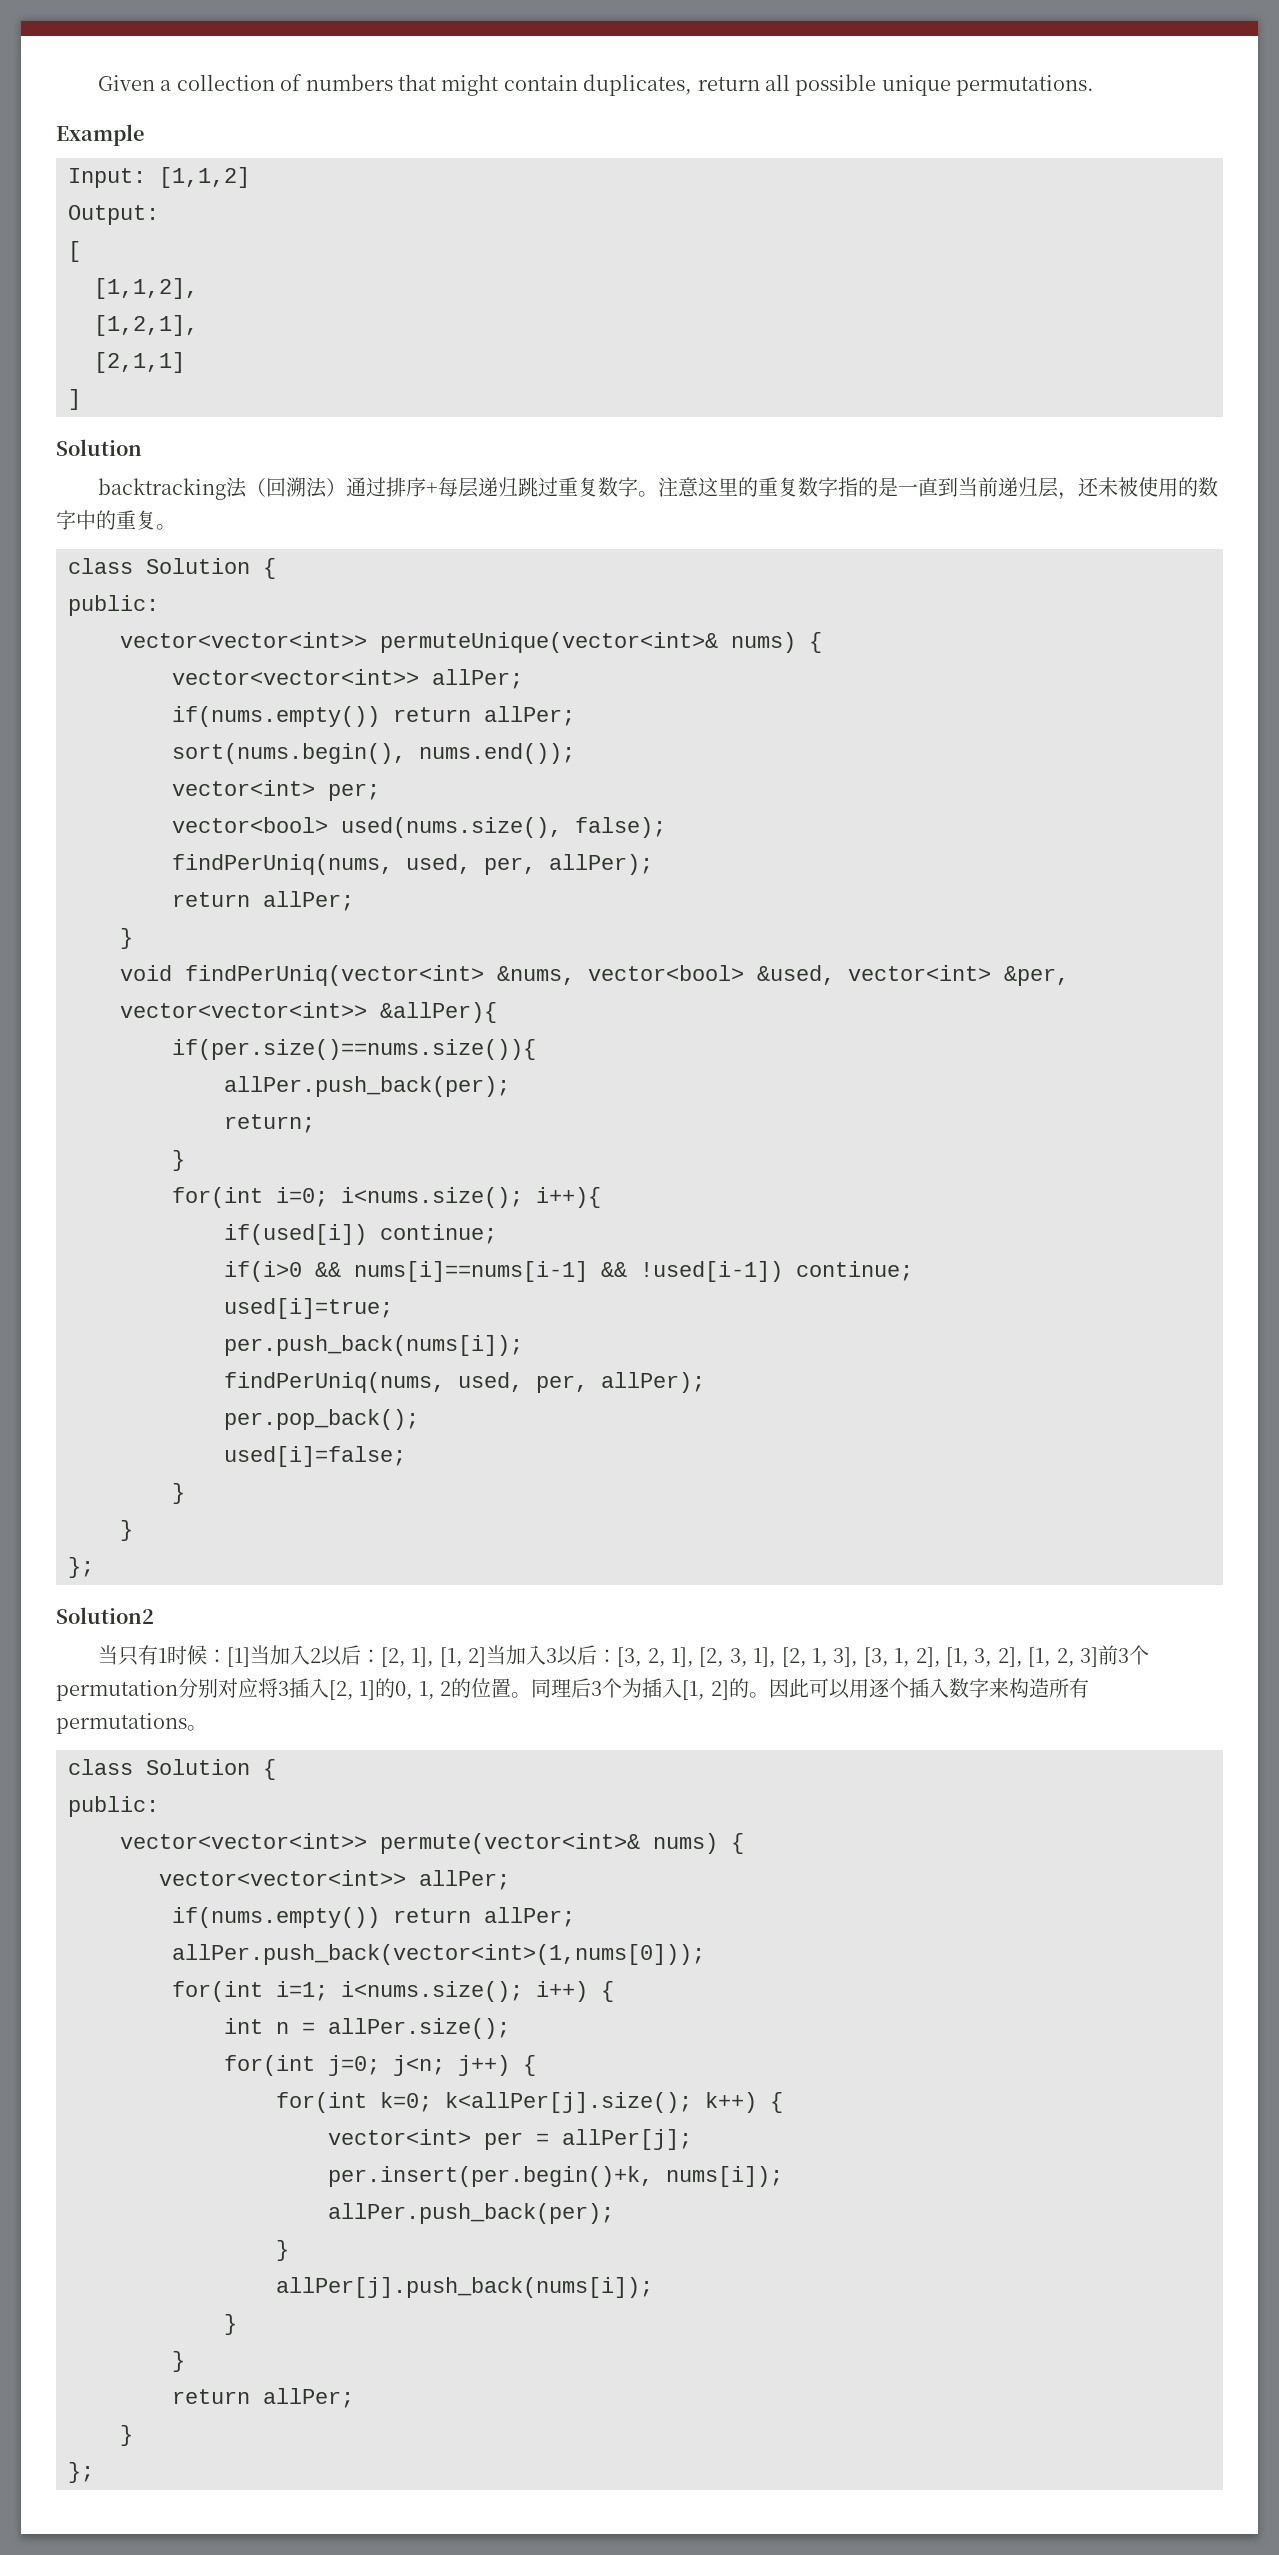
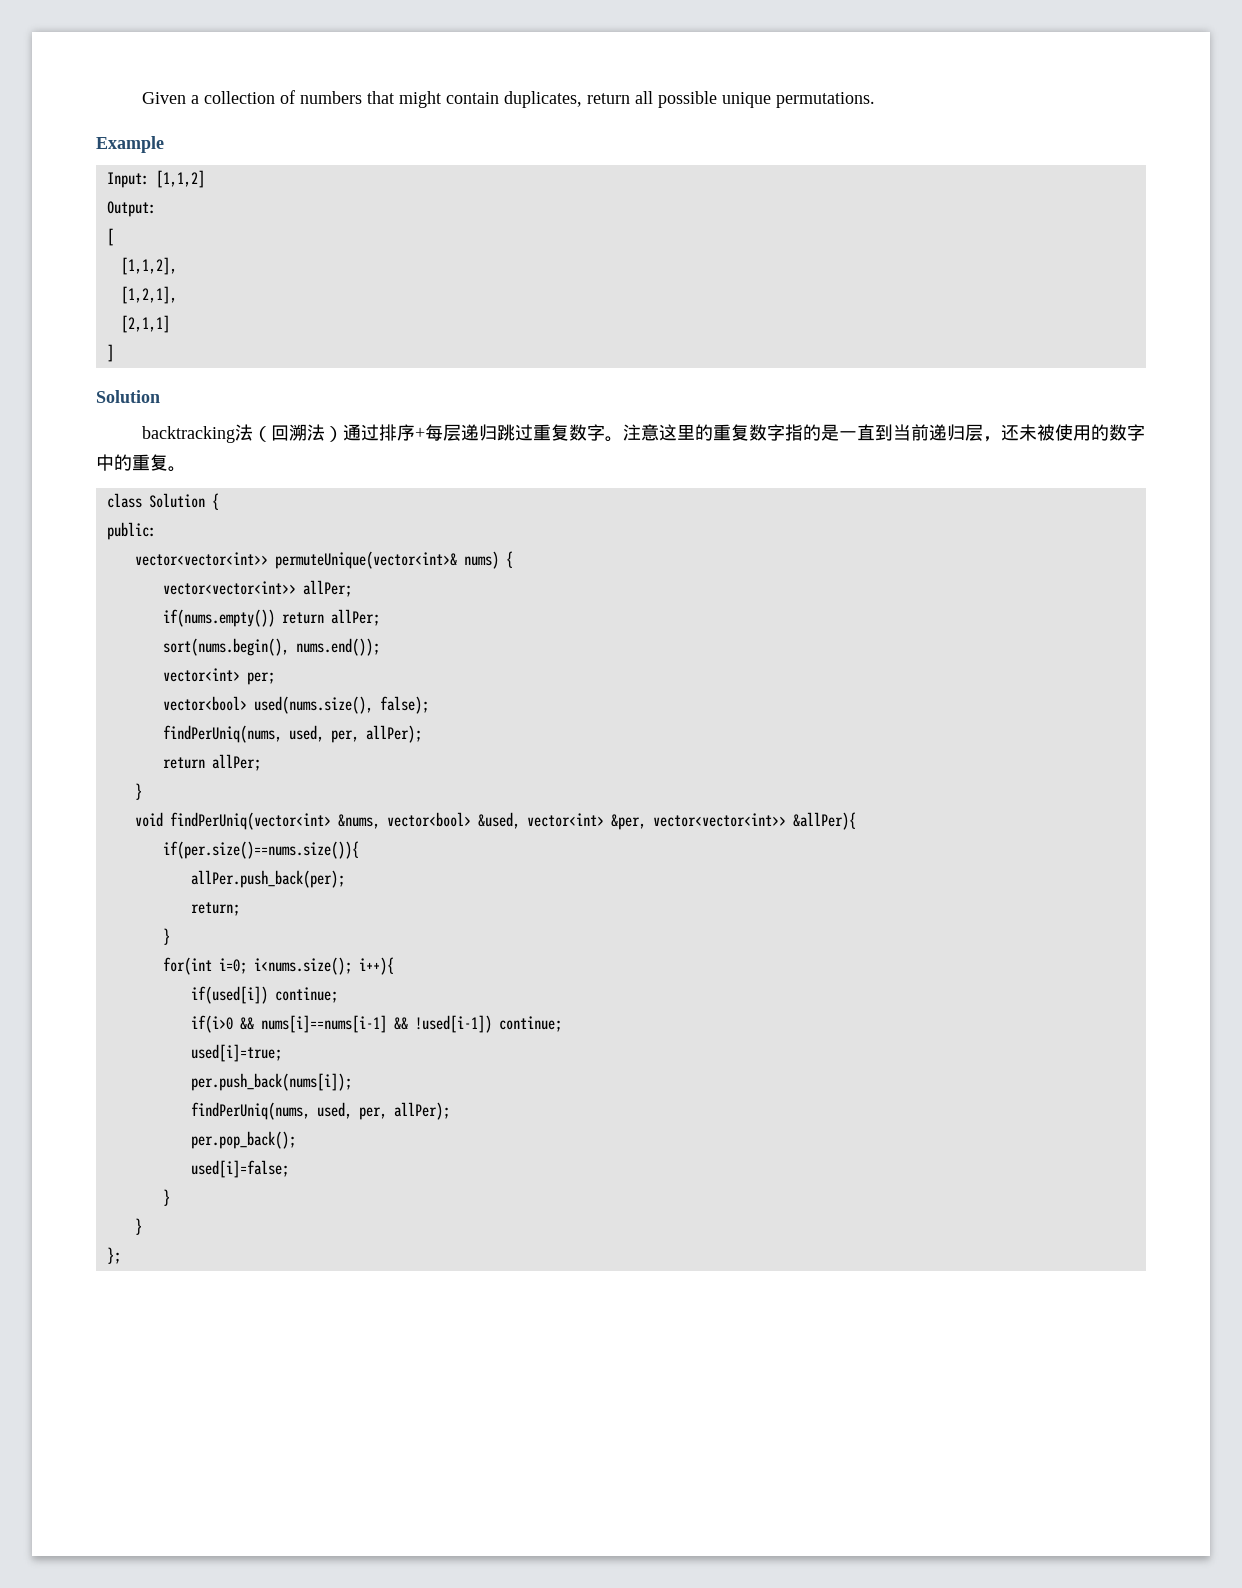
- Solution2
- 当只有1时候：[1]当加入2以后：[2, 1], [1, 2]当加入3以后：[3, 2, 1], [2, 3, 1], [2, 1, 3], [3, 1, 2], [1, 3, 2], [1, 2, 3]前3个permutation分别对应将3插入[2, 1]的0, 1, 2的位置。同理后3个为插入[1, 2]的。因此可以用逐个插入数字来构造所有permutations。
- class Solution {
- public:
- vector<vector<int>> permute(vector<int>& nums) {
- vector<vector<int>> allPer;
- if(nums.empty()) return allPer;
- allPer.push_back(vector<int>(1,nums[0]));
- for(int i=1; i<nums.size(); i++) {
- int n = allPer.size();
- for(int j=0; j<n; j++) {
- for(int k=0; k<allPer[j].size(); k++) {
- vector<int> per = allPer[j];
- per.insert(per.begin()+k, nums[i]);
- allPer.push_back(per);
- }
- allPer[j].push_back(nums[i]);
- }
- }
- return allPer;
- }
- };

